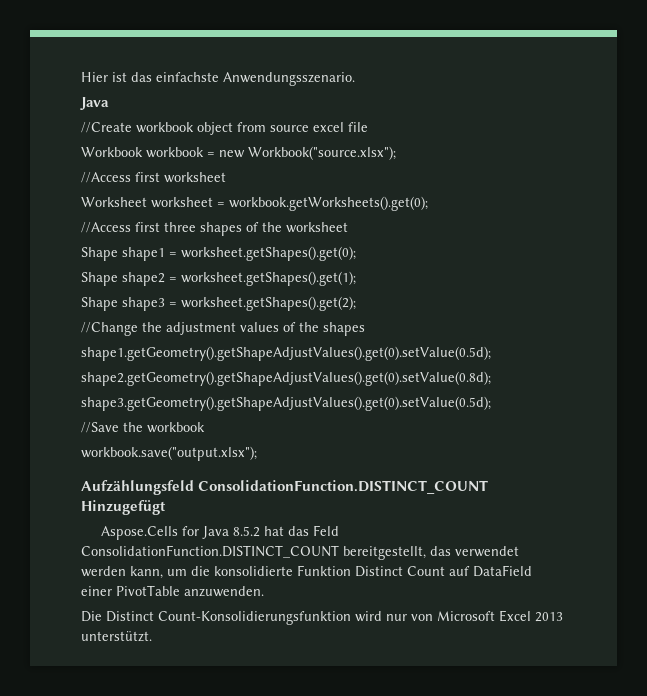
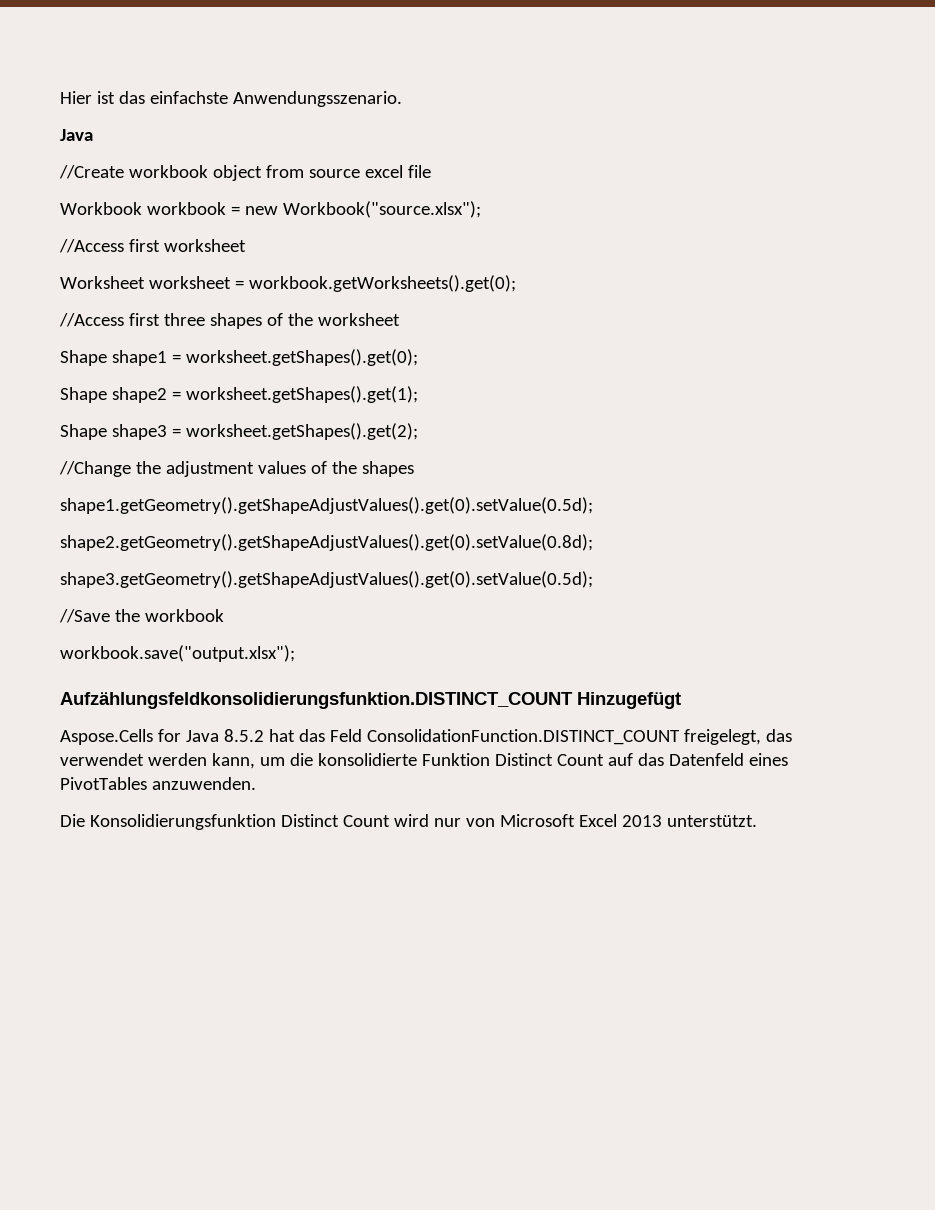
- Aufzählungsfeld ConsolidationFunction.DISTINCT_COUNT Hinzugefügt
+ Aufzählungsfeldkonsolidierungsfunktion.DISTINCT_COUNT Hinzugefügt
- Aspose.Cells for Java 8.5.2 hat das Feld ConsolidationFunction.DISTINCT_COUNT bereitgestellt, das verwendet werden kann, um die konsolidierte Funktion Distinct Count auf DataField einer PivotTable anzuwenden.
+ Aspose.Cells for Java 8.5.2 hat das Feld ConsolidationFunction.DISTINCT_COUNT freigelegt, das verwendet werden kann, um die konsolidierte Funktion Distinct Count auf das Datenfeld eines PivotTables anzuwenden.
- Die Distinct Count-Konsolidierungsfunktion wird nur von Microsoft Excel 2013 unterstützt.
+ Die Konsolidierungsfunktion Distinct Count wird nur von Microsoft Excel 2013 unterstützt.

